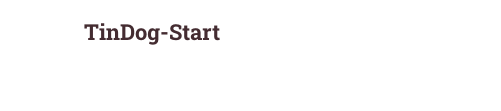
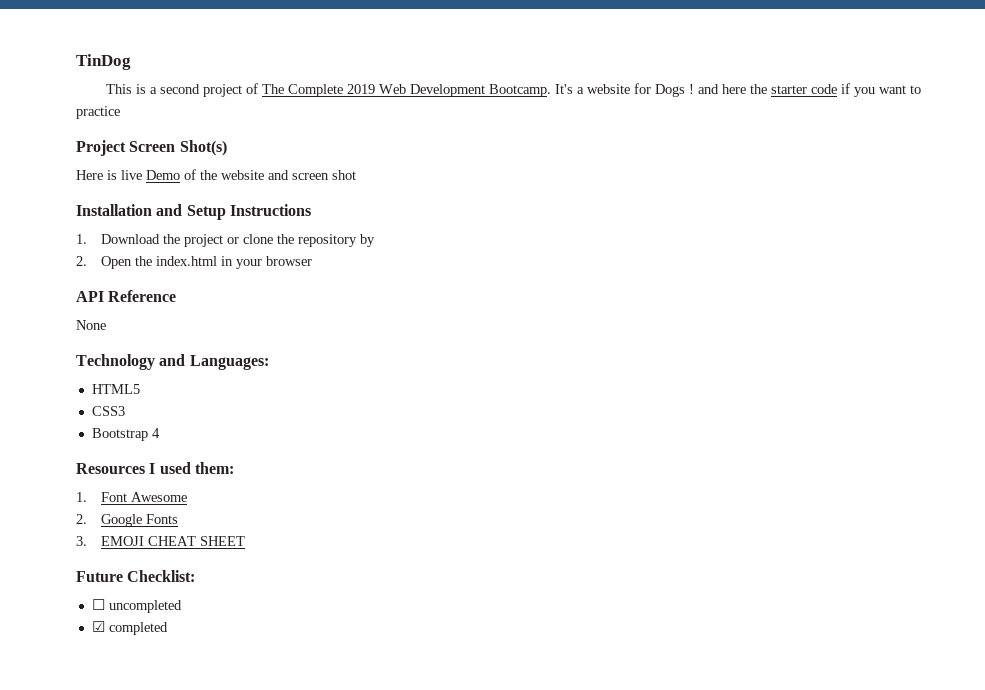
- TinDog-Start
+ TinDog
+ This is a second project of The Complete 2019 Web Development Bootcamp. It's a website for Dogs ! and here the starter code if you want to practice
+ Project Screen Shot(s)
+ Here is live Demo of the website and screen shot
+ Installation and Setup Instructions
+ 1. Download the project or clone the repository by
+ 2. Open the index.html in your browser
+ API Reference
+ None
+ Technology and Languages:
+ HTML5
+ CSS3
+ Bootstrap 4
+ Resources I used them:
+ 1. Font Awesome
+ 2. Google Fonts
+ 3. EMOJI CHEAT SHEET
+ Future Checklist:
+ ☐ uncompleted
+ ☑ completed

